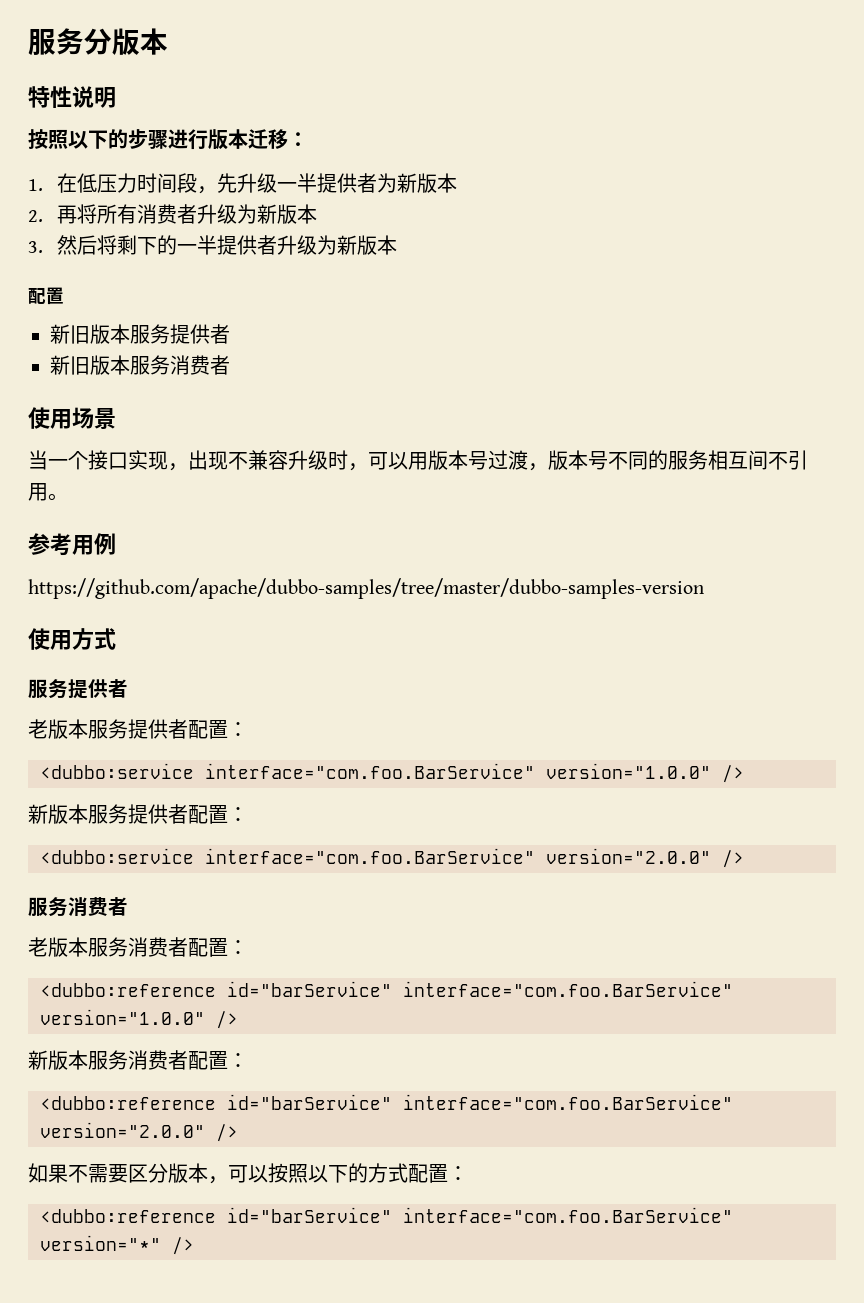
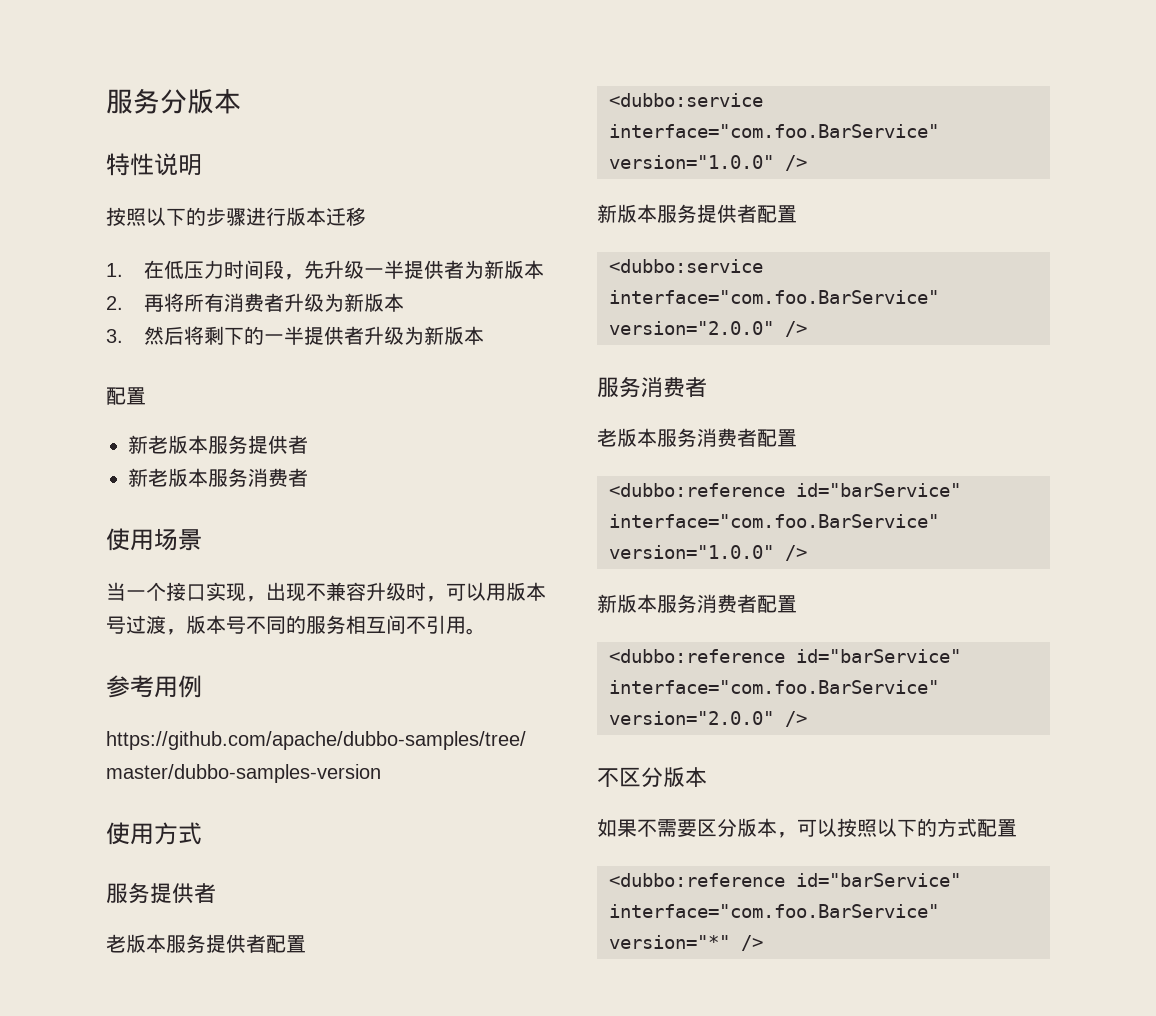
- 按照以下的步骤进行版本迁移：
+ 按照以下的步骤进行版本迁移
- 新旧版本服务提供者
+ 新老版本服务提供者
- 新旧版本服务消费者
+ 新老版本服务消费者
- 老版本服务提供者配置：
+ 老版本服务提供者配置
- 新版本服务提供者配置：
+ 新版本服务提供者配置
- 老版本服务消费者配置：
+ 老版本服务消费者配置
- 新版本服务消费者配置：
+ 新版本服务消费者配置
+ 不区分版本
- 如果不需要区分版本，可以按照以下的方式配置：
+ 如果不需要区分版本，可以按照以下的方式配置

